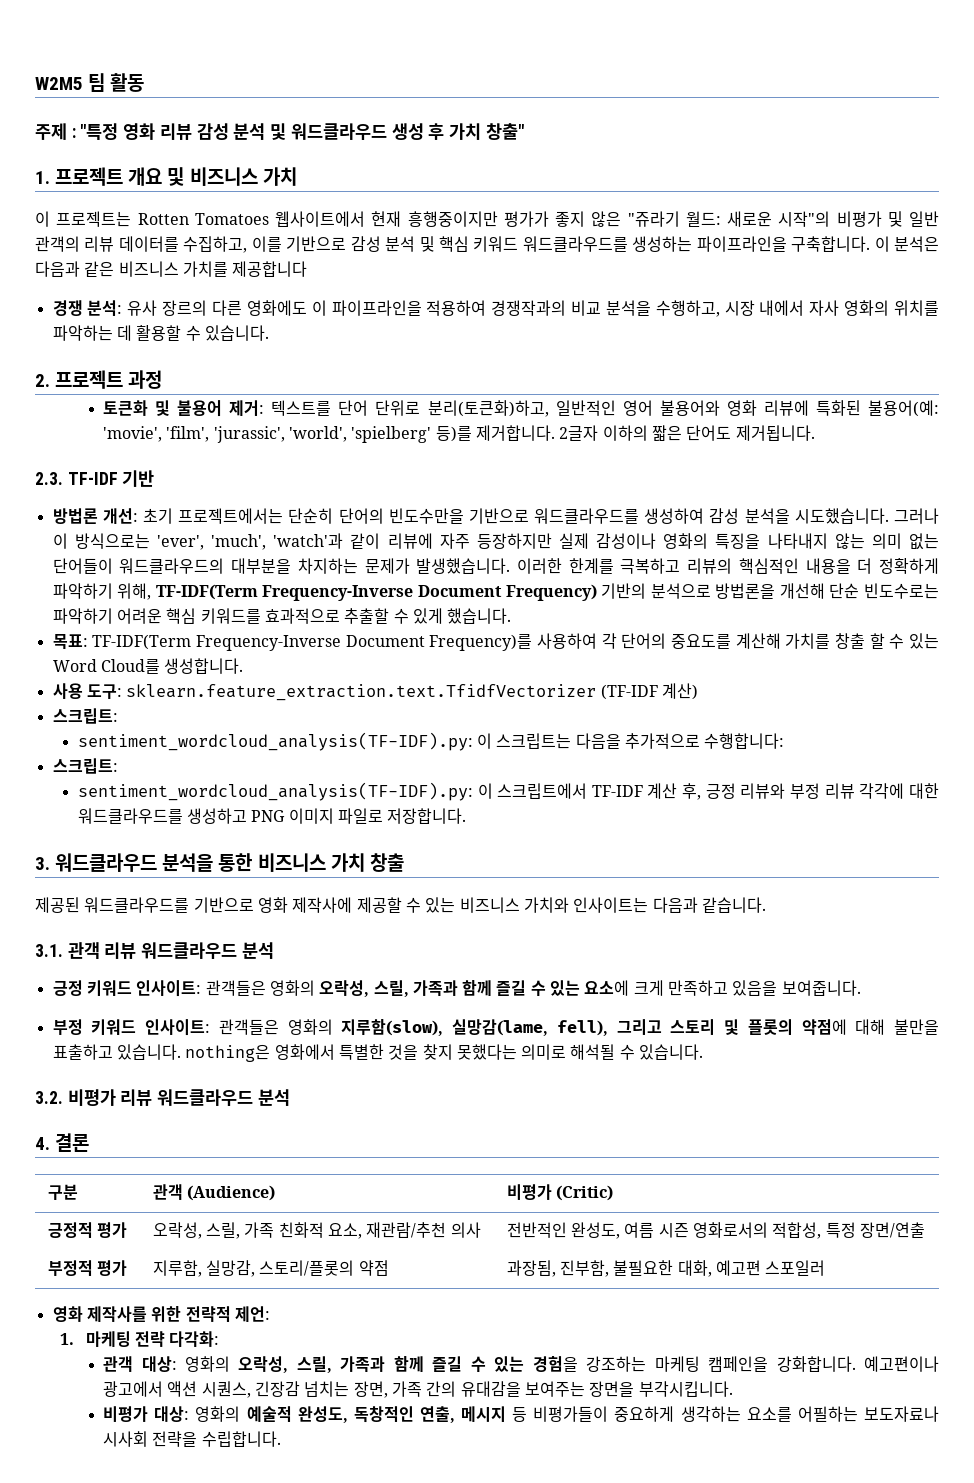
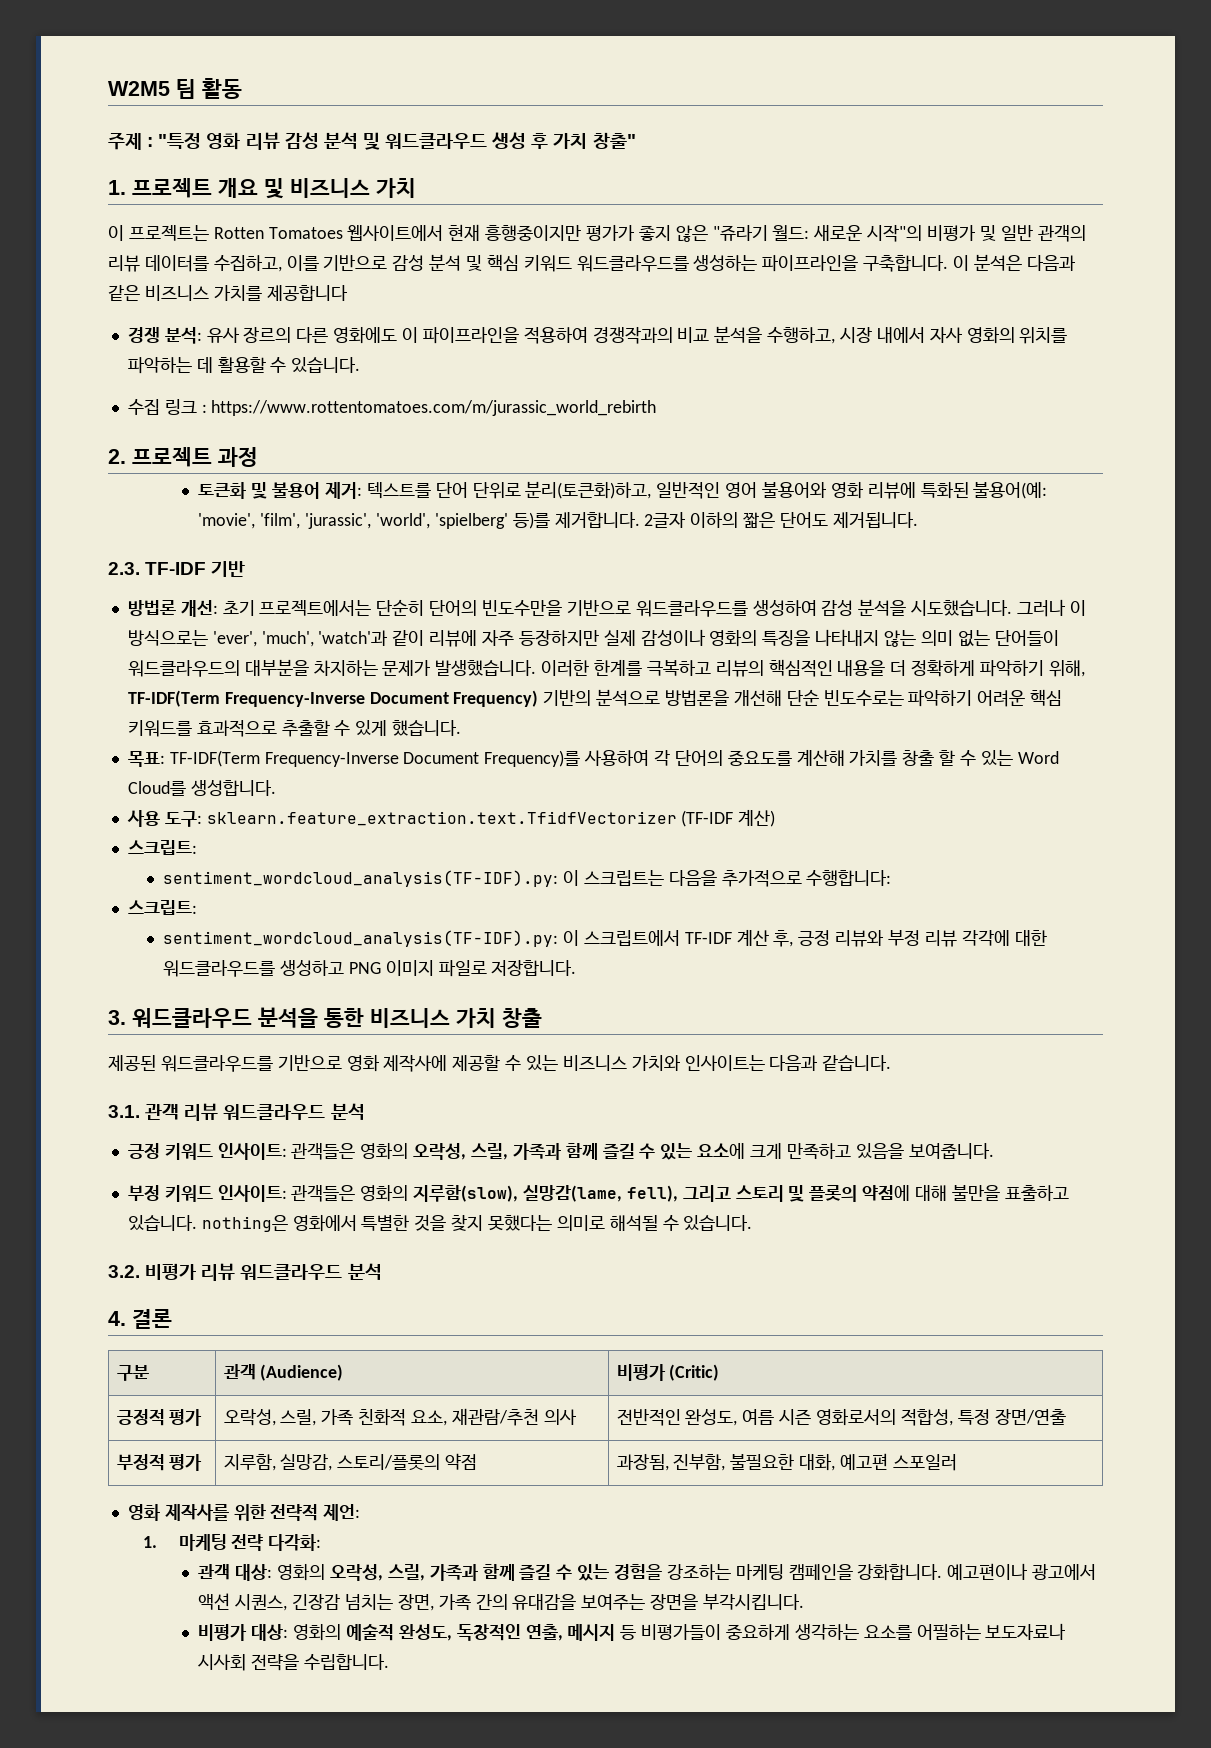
+ 수집 링크 : https://www.rottentomatoes.com/m/jurassic_world_rebirth

